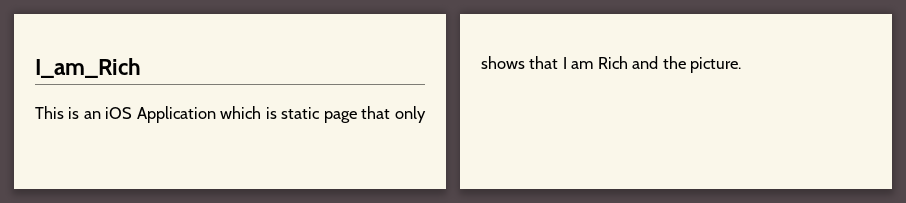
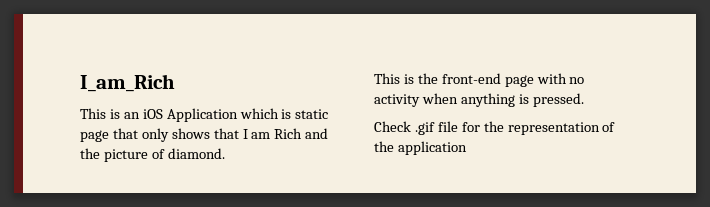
- This is an iOS Application which is static page that only shows that I am Rich and the picture.
+ This is an iOS Application which is static page that only shows that I am Rich and the picture of diamond.
+ This is the front-end page with no activity when anything is pressed.
+ Check .gif file for the representation of the application

